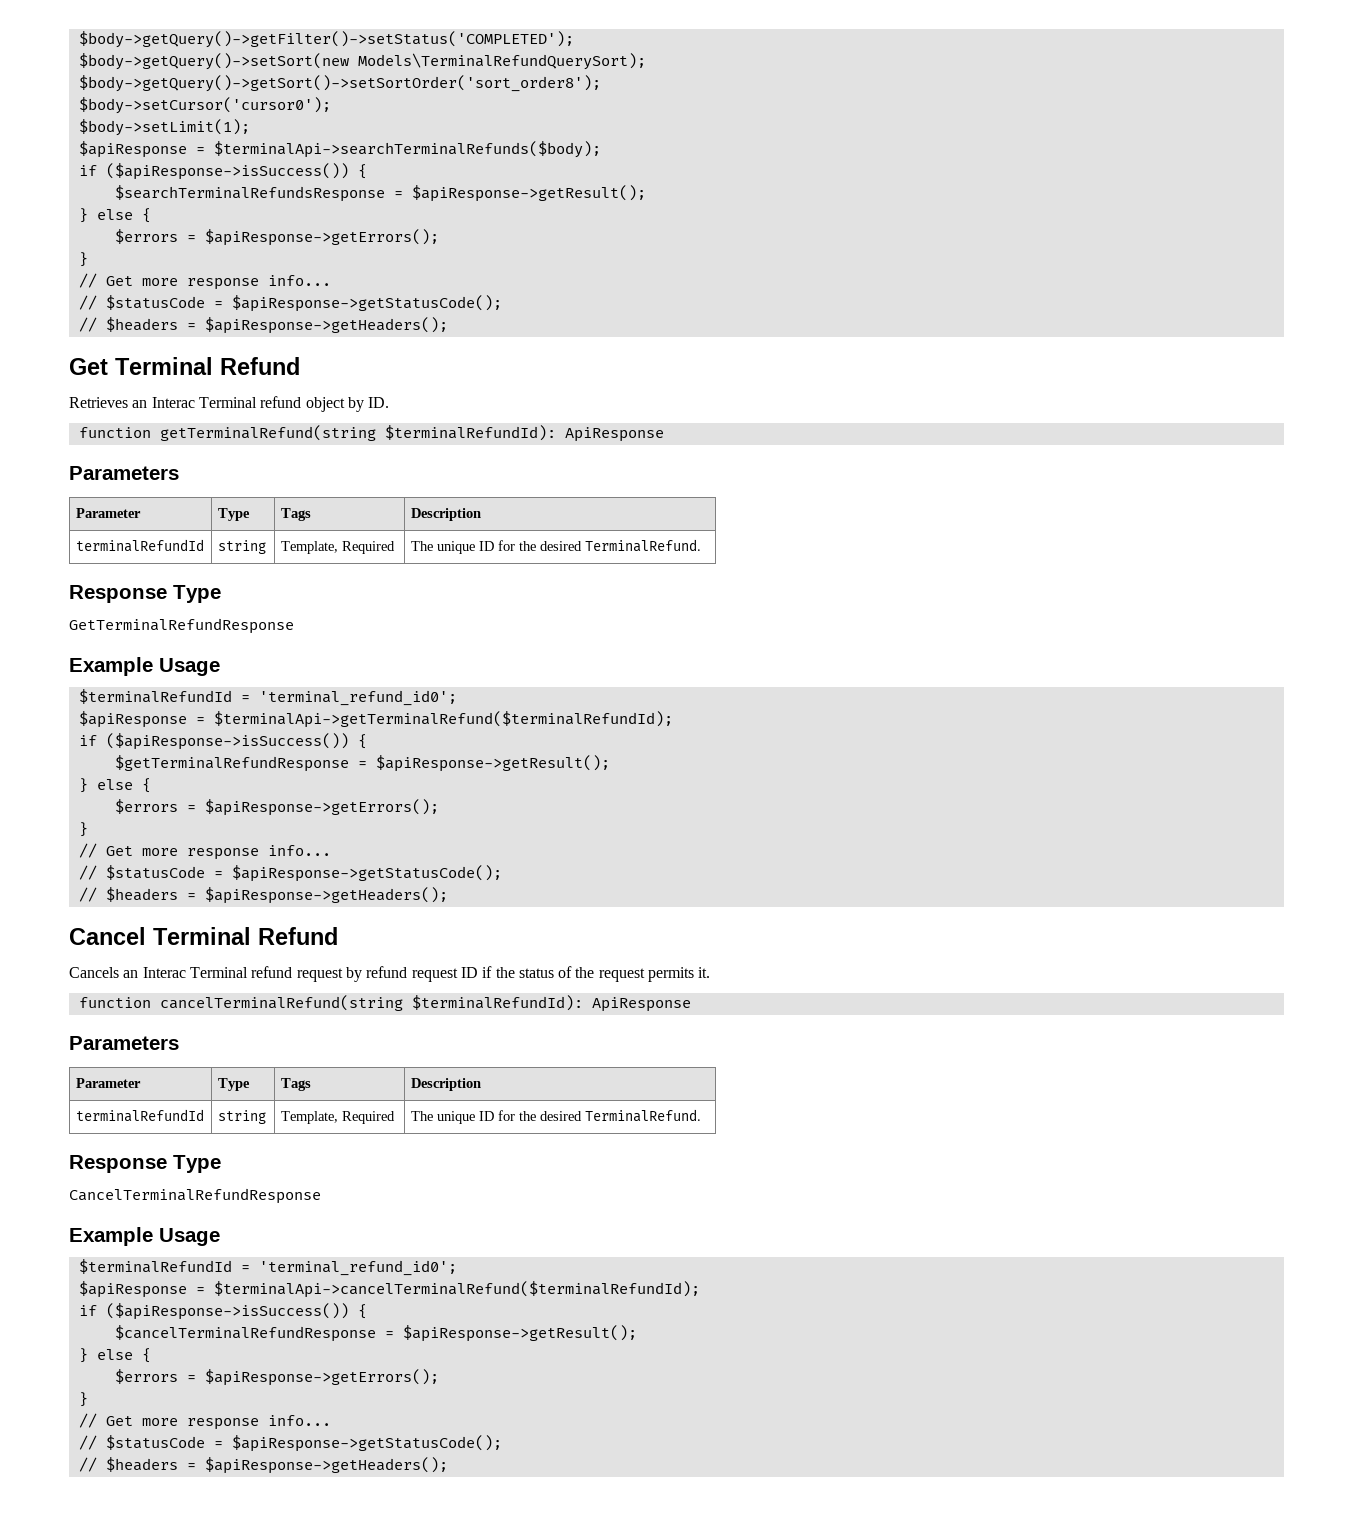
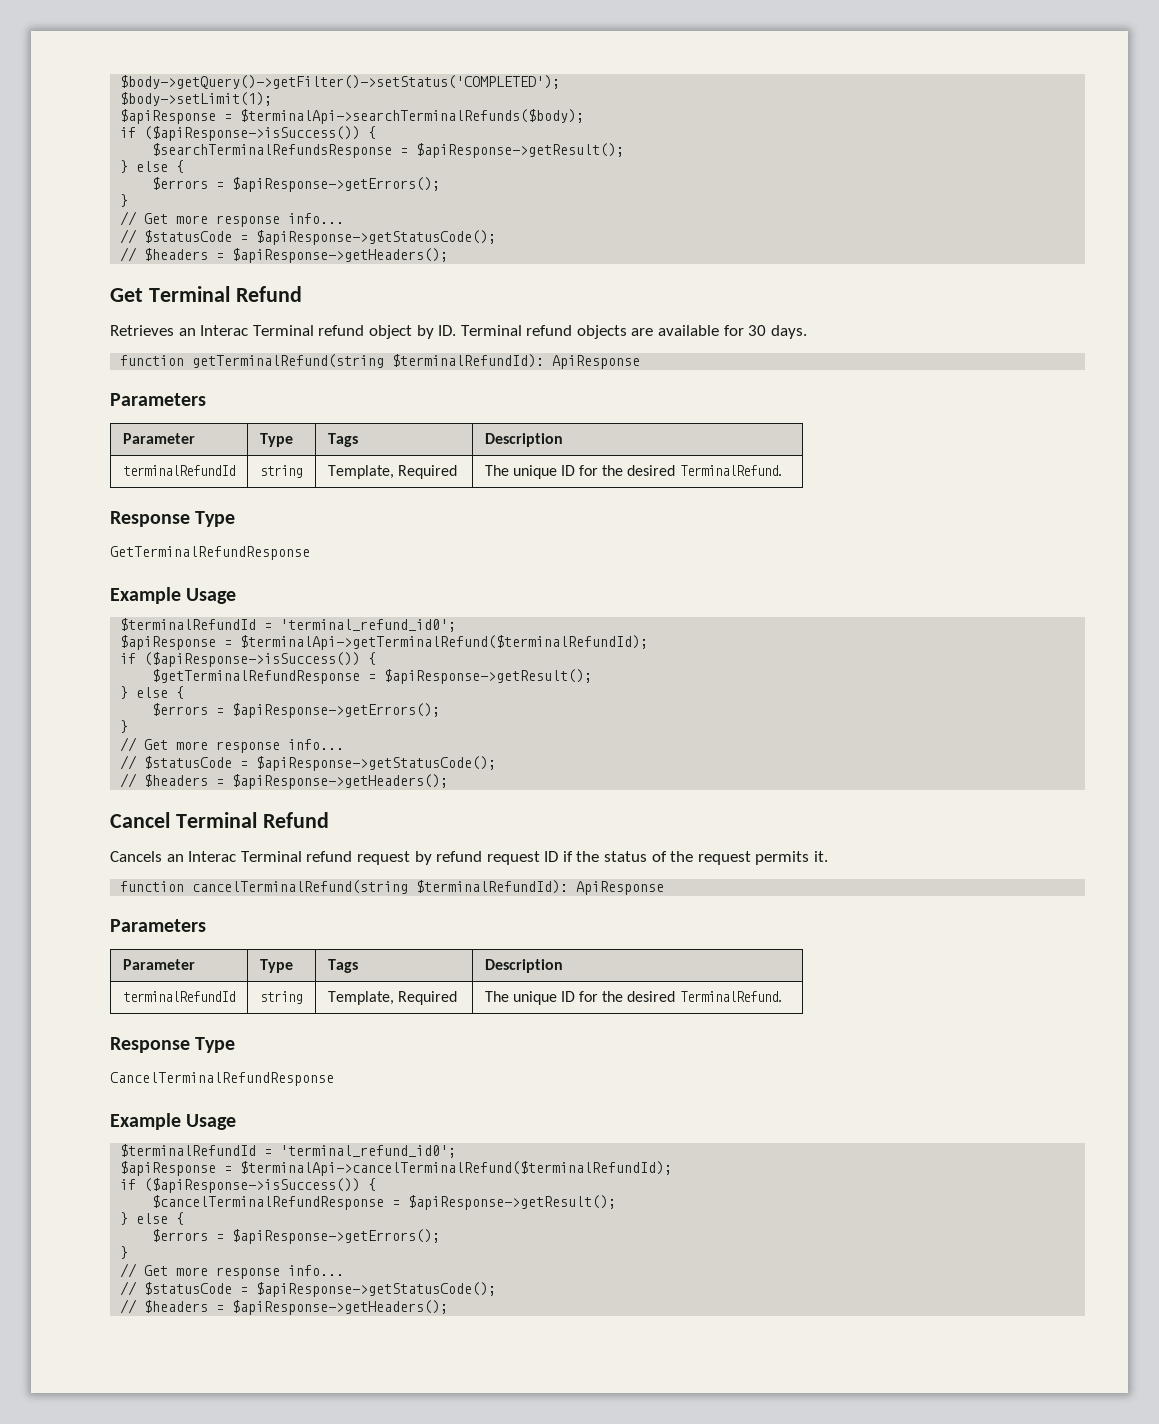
- $body->getQuery()->setSort(new Models\TerminalRefundQuerySort);
- $body->getQuery()->getSort()->setSortOrder('sort_order8');
- $body->setCursor('cursor0');
- Retrieves an Interac Terminal refund object by ID.
+ Retrieves an Interac Terminal refund object by ID. Terminal refund objects are available for 30 days.

